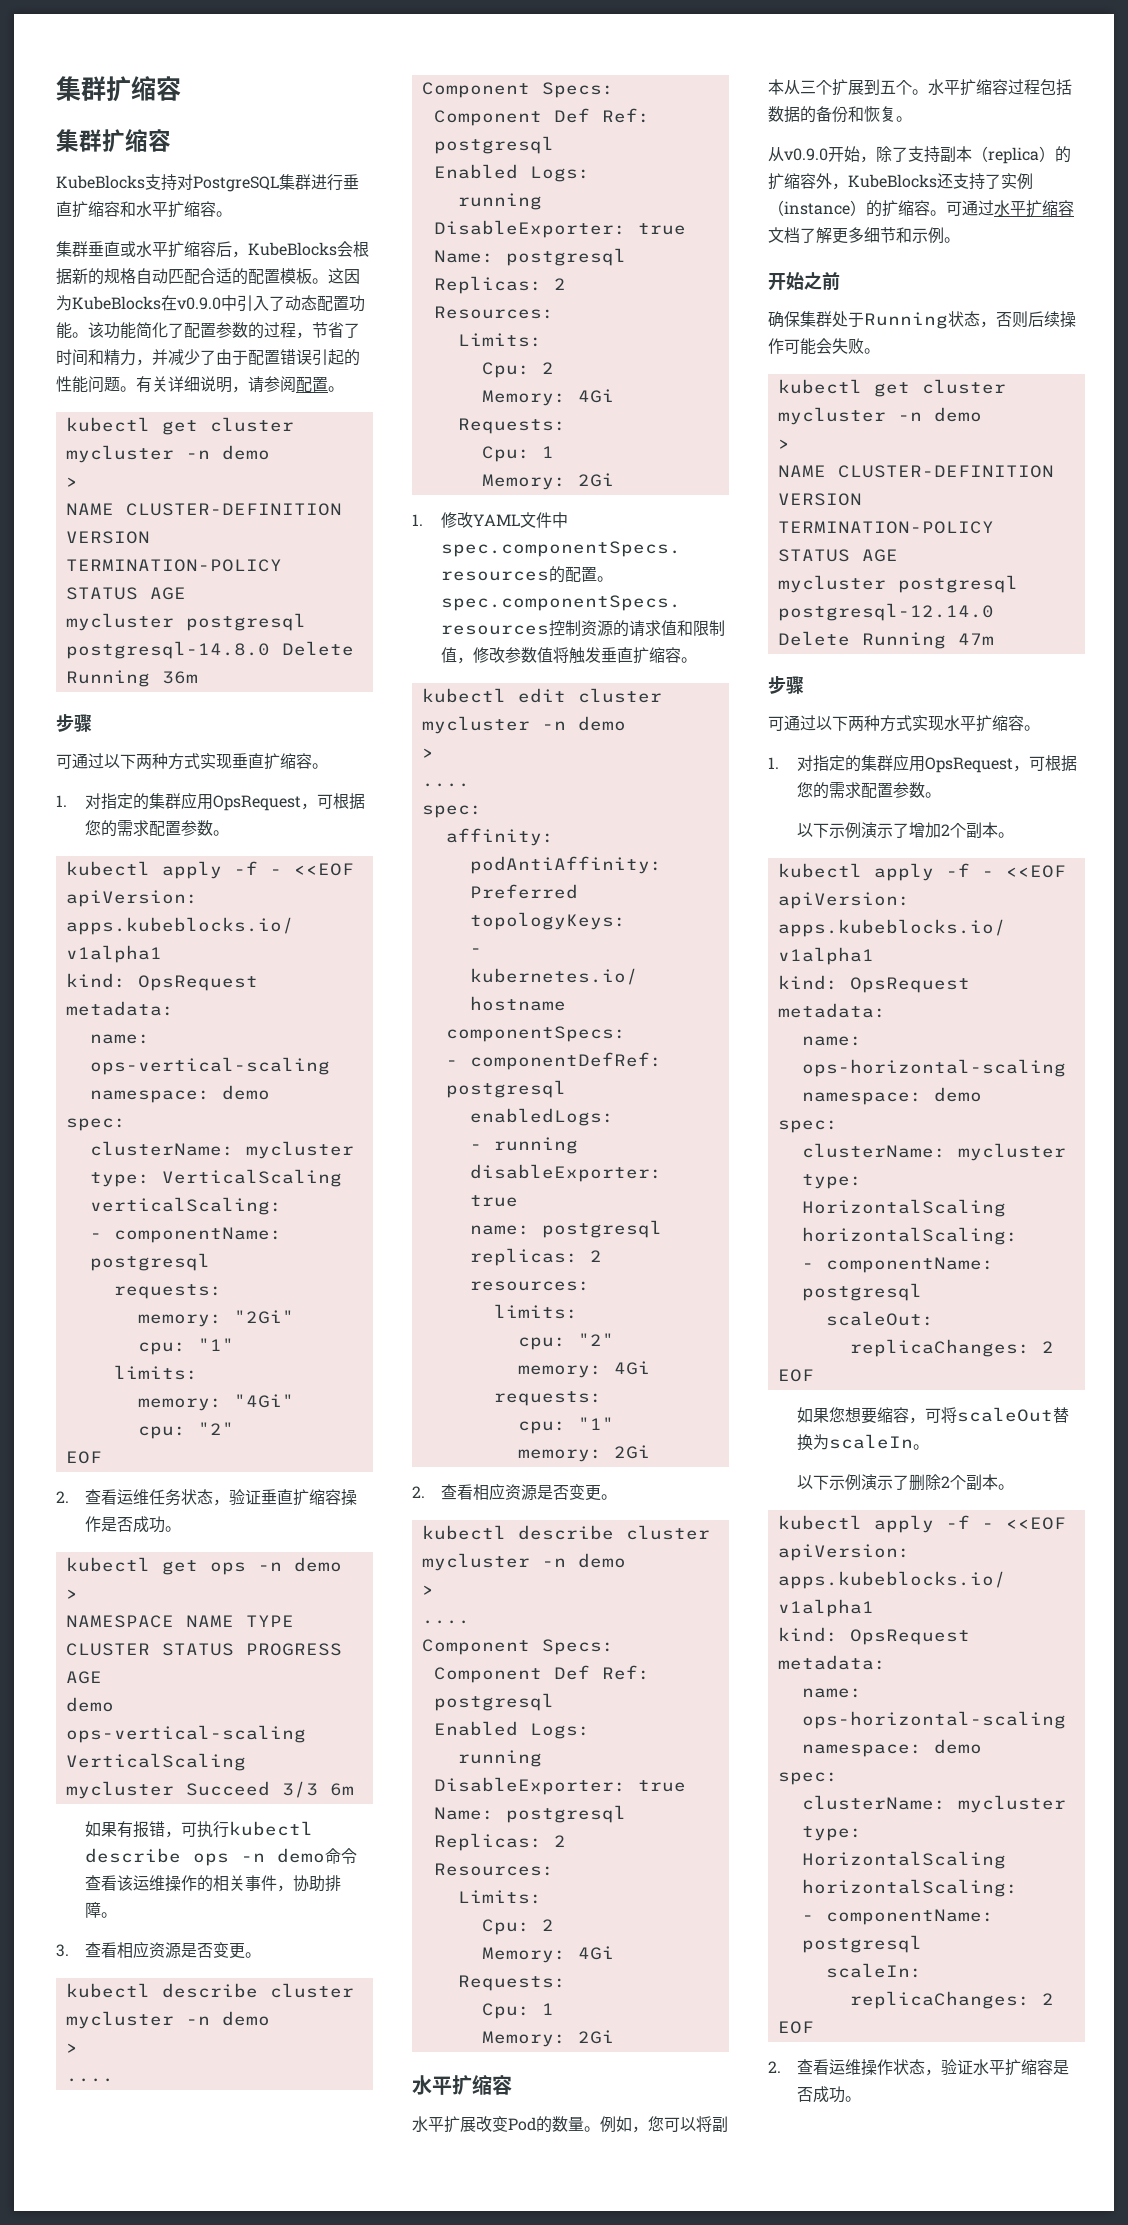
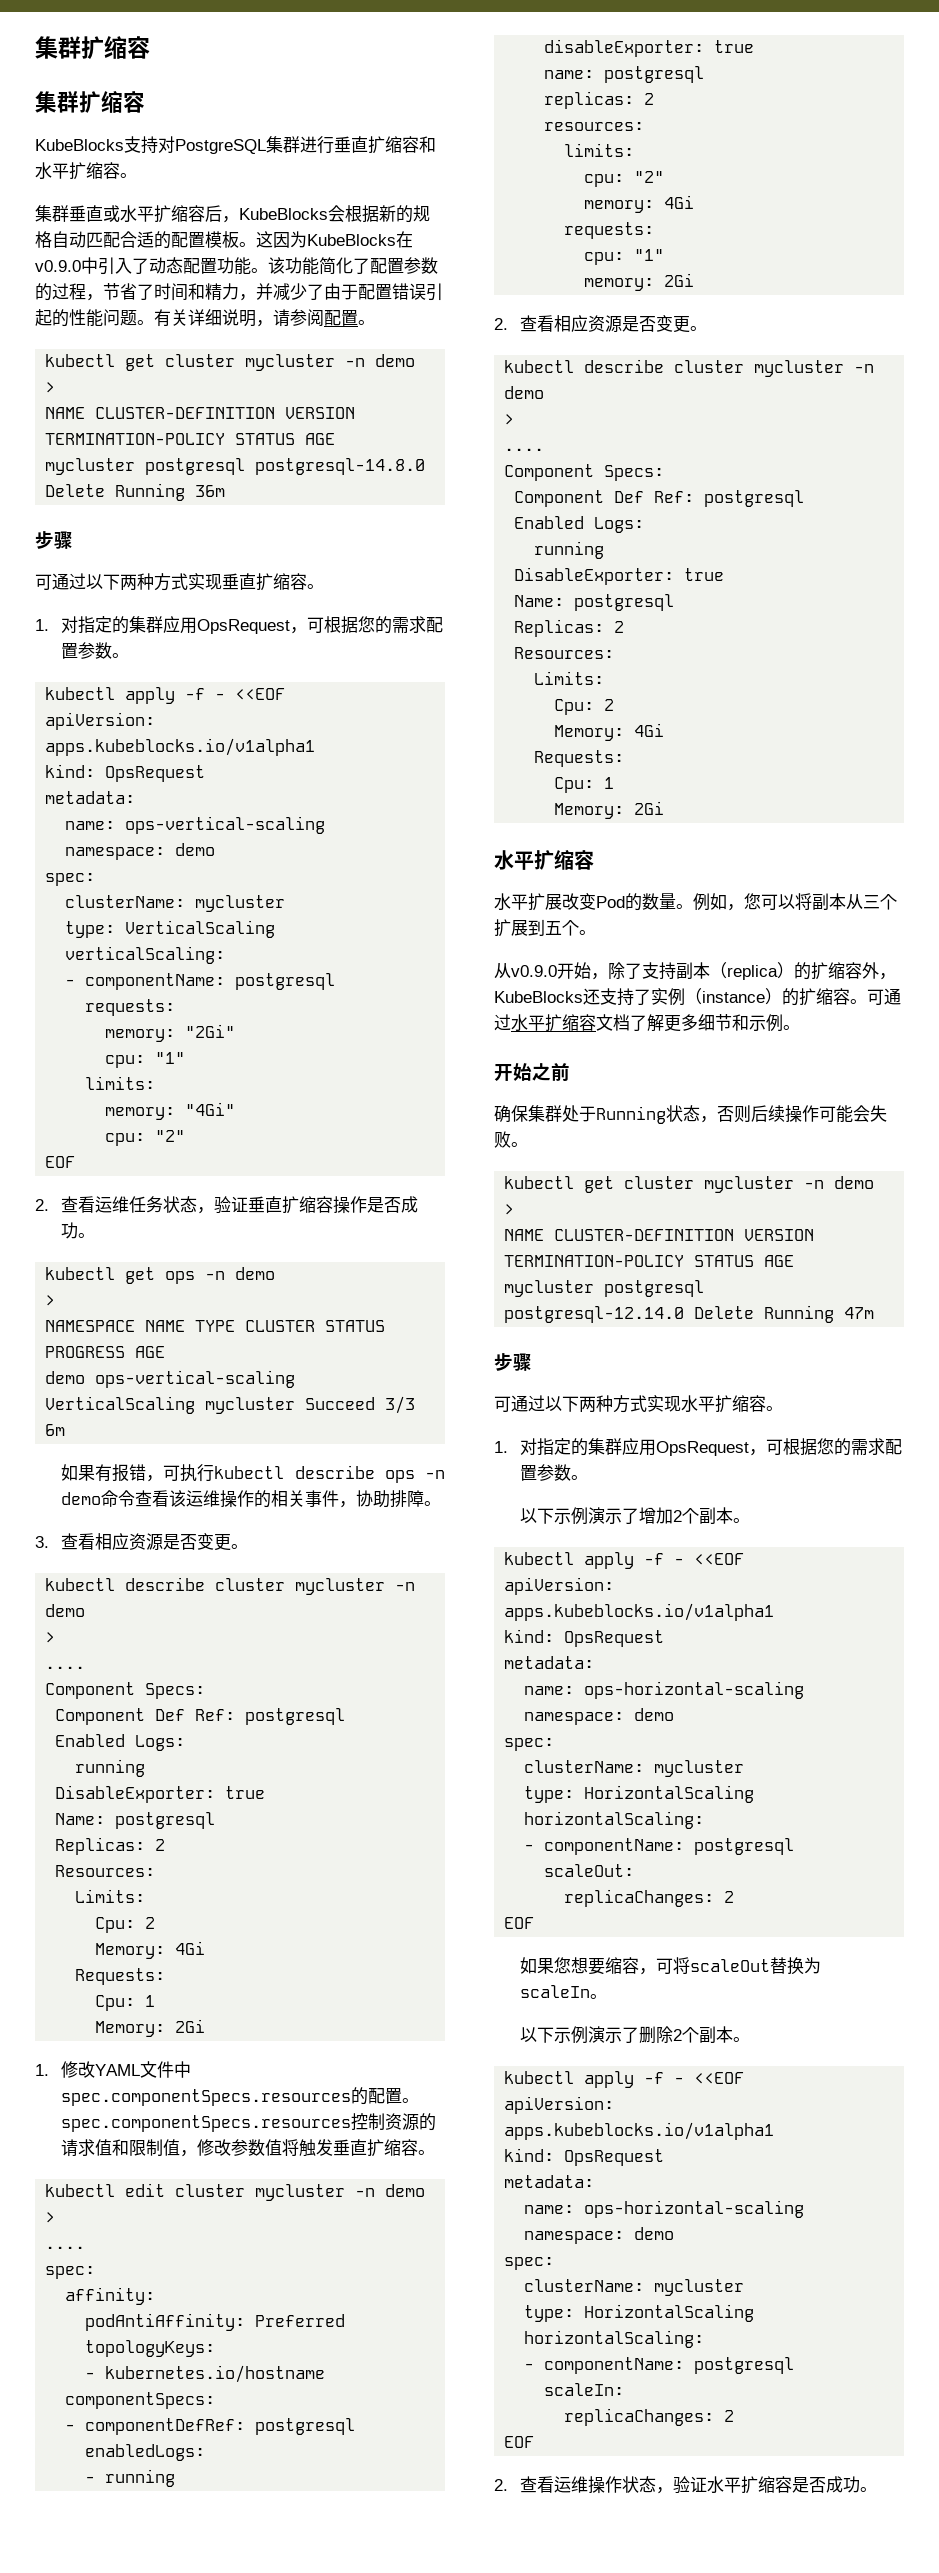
- 水平扩缩容过程包括数据的备份和恢复。

